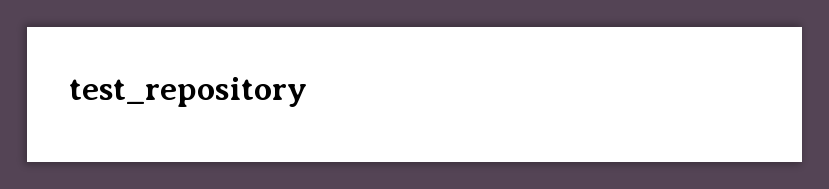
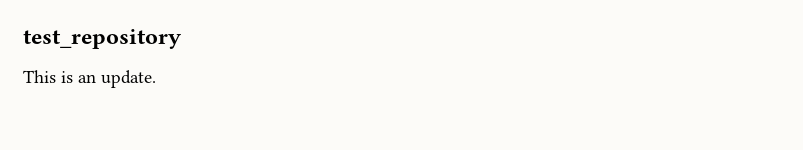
+ This is an update.

